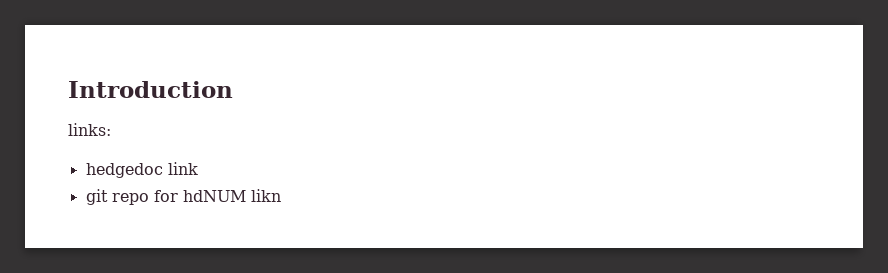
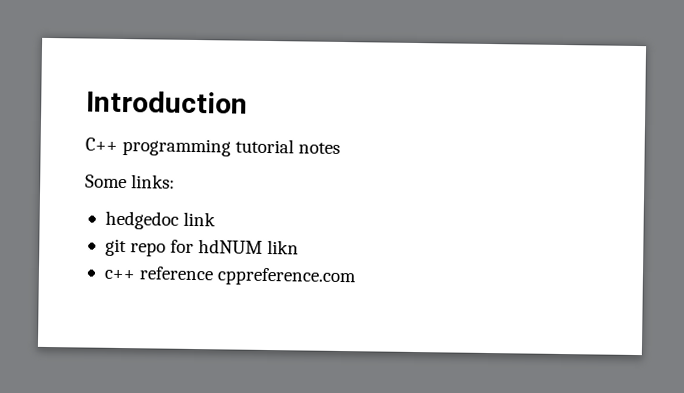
- links:
+ C++ programming tutorial notes
+ Some links:
+ c++ reference cppreference.com

